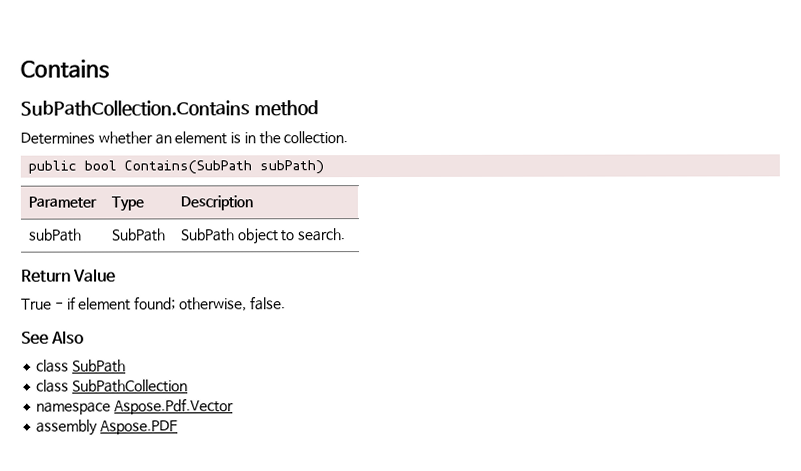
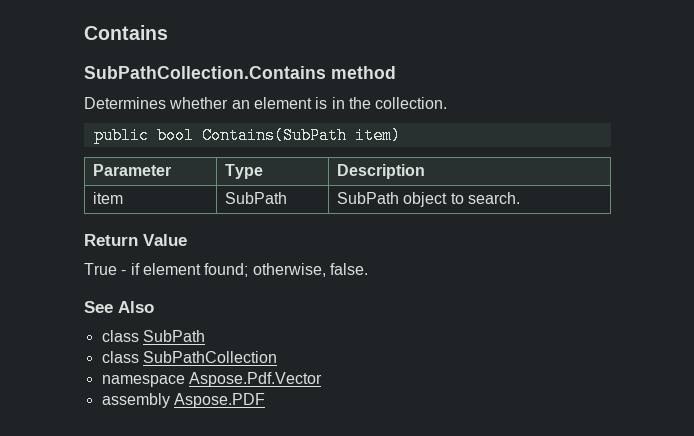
- public bool Contains(SubPath subPath)
+ public bool Contains(SubPath item)
- subPath | SubPath | SubPath object to search.
+ item | SubPath | SubPath object to search.

